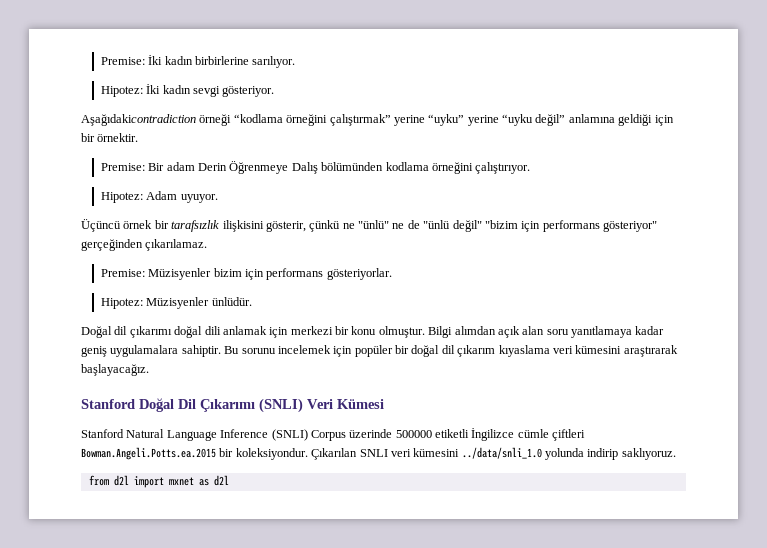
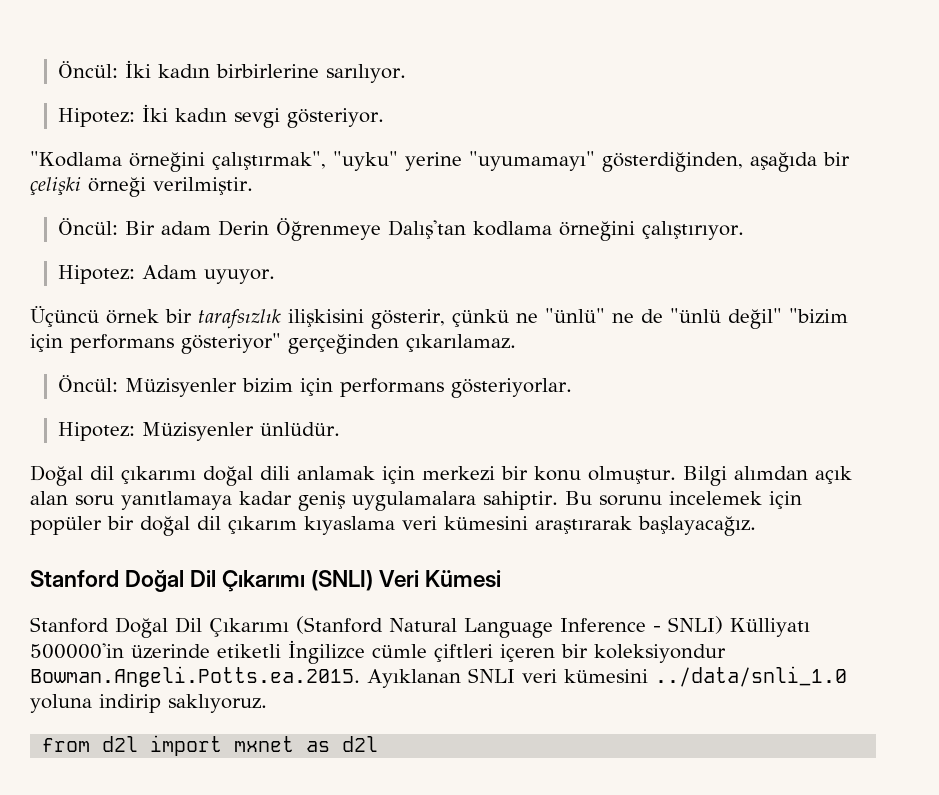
- Premise: İki kadın birbirlerine sarılıyor.
+ Öncül: İki kadın birbirlerine sarılıyor.
- Aşağıdakicontradiction örneği “kodlama örneğini çalıştırmak” yerine “uyku” yerine “uyku değil” anlamına geldiği için bir örnektir.
- Premise: Bir adam Derin Öğrenmeye Dalış bölümünden kodlama örneğini çalıştırıyor.
+ "Kodlama örneğini çalıştırmak", "uyku" yerine "uyumamayı" gösterdiğinden, aşağıda bir çelişki örneği verilmiştir.
+ Öncül: Bir adam Derin Öğrenmeye Dalış'tan kodlama örneğini çalıştırıyor.
- Premise: Müzisyenler bizim için performans gösteriyorlar.
+ Öncül: Müzisyenler bizim için performans gösteriyorlar.
- Stanford Natural Language Inference (SNLI) Corpus üzerinde 500000 etiketli İngilizce cümle çiftleri Bowman.Angeli.Potts.ea.2015 bir koleksiyondur. Çıkarılan SNLI veri kümesini ../data/snli_1.0 yolunda indirip saklıyoruz.
+ Stanford Doğal Dil Çıkarımı (Stanford Natural Language Inference - SNLI) Külliyatı 500000'in üzerinde etiketli İngilizce cümle çiftleri içeren bir koleksiyondur Bowman.Angeli.Potts.ea.2015. Ayıklanan SNLI veri kümesini ../data/snli_1.0 yoluna indirip saklıyoruz.

